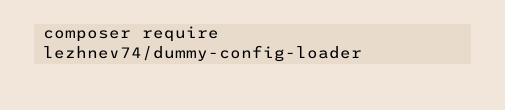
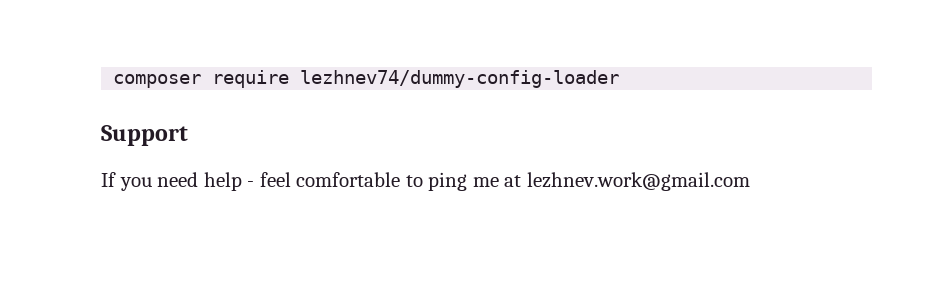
+ Support
+ If you need help - feel comfortable to ping me at lezhnev.work@gmail.com

